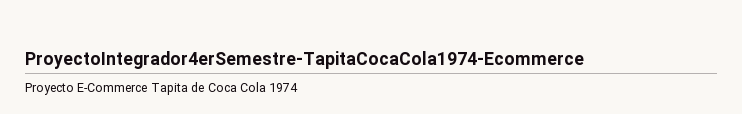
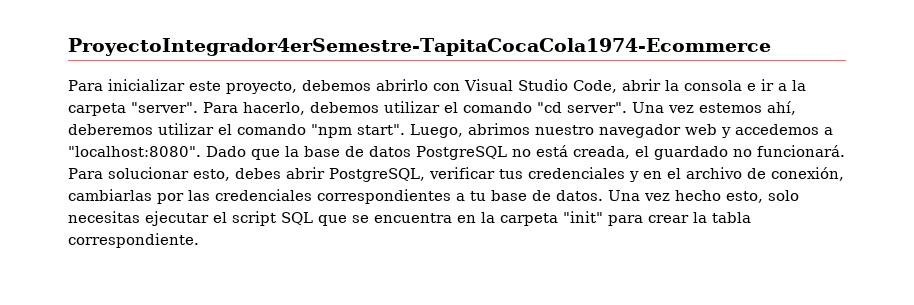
- Proyecto E-Commerce Tapita de Coca Cola 1974
+ Para inicializar este proyecto, debemos abrirlo con Visual Studio Code, abrir la consola e ir a la carpeta "server". Para hacerlo, debemos utilizar el comando "cd server". Una vez estemos ahí, deberemos utilizar el comando "npm start". Luego, abrimos nuestro navegador web y accedemos a "localhost:8080". Dado que la base de datos PostgreSQL no está creada, el guardado no funcionará. Para solucionar esto, debes abrir PostgreSQL, verificar tus credenciales y en el archivo de conexión, cambiarlas por las credenciales correspondientes a tu base de datos. Una vez hecho esto, solo necesitas ejecutar el script SQL que se encuentra en la carpeta "init" para crear la tabla correspondiente.

